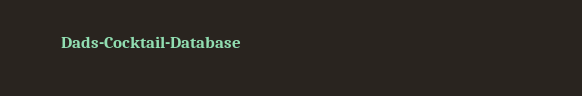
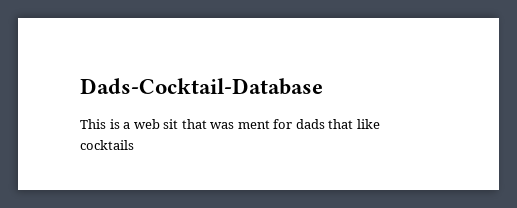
+ This is a web sit that was ment for dads that like cocktails

